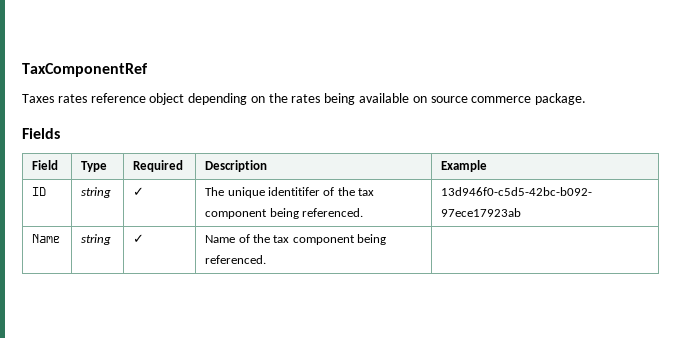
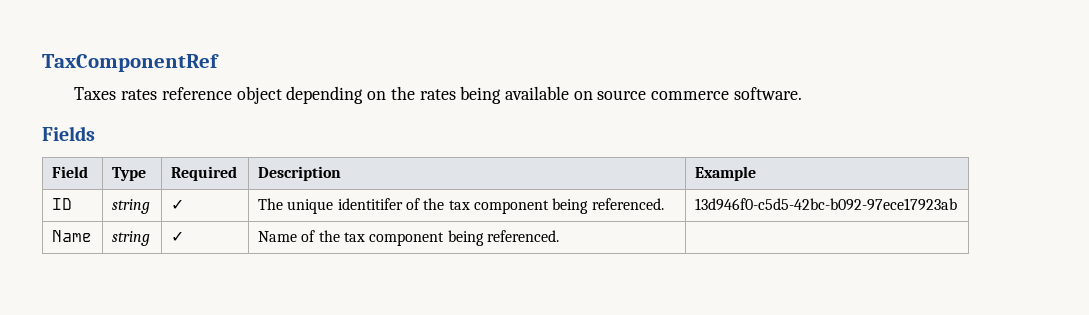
- Taxes rates reference object depending on the rates being available on source commerce package.
+ Taxes rates reference object depending on the rates being available on source commerce software.

